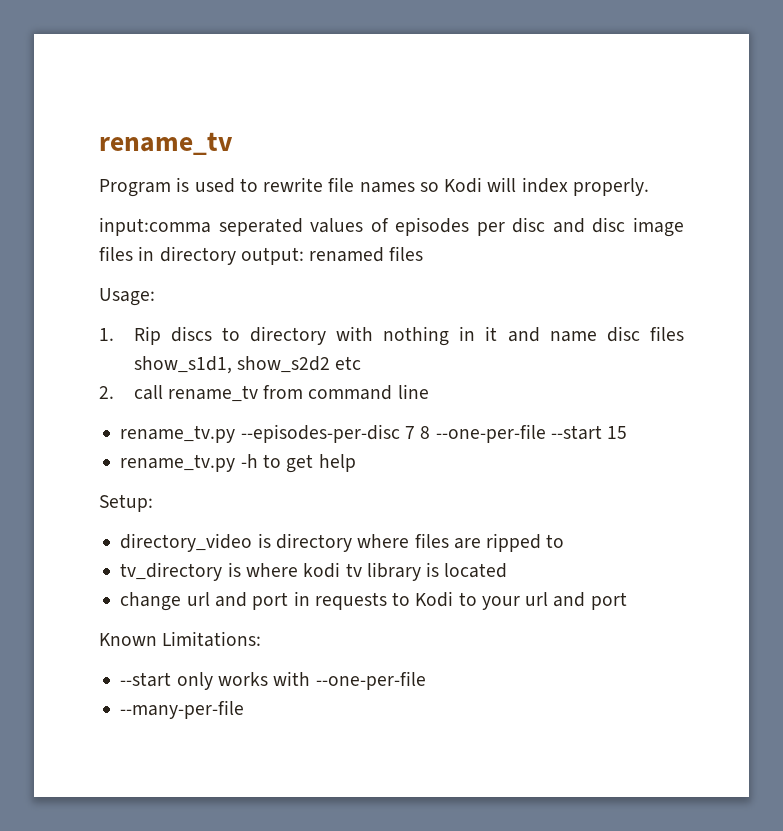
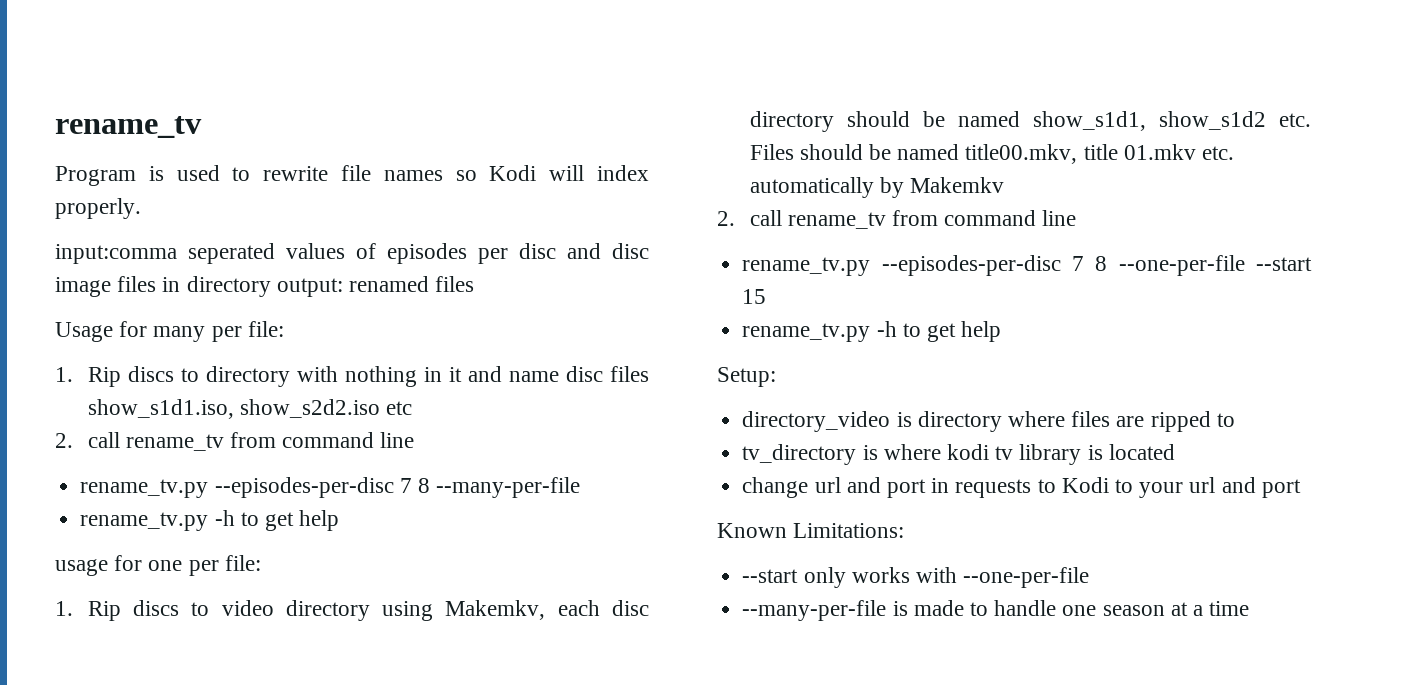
- Usage:
+ Usage for many per file:
- 1. Rip discs to directory with nothing in it and name disc files show_s1d1, show_s2d2 etc
+ 1. Rip discs to directory with nothing in it and name disc files show_s1d1.iso, show_s2d2.iso etc
+ 2. call rename_tv from command line
+ rename_tv.py --episodes-per-disc 7 8 --many-per-file
+ rename_tv.py -h to get help
+ usage for one per file:
+ 1. Rip discs to video directory using Makemkv, each disc directory should be named show_s1d1, show_s1d2 etc. Files should be named title00.mkv, title 01.mkv etc. automatically by Makemkv
- --many-per-file
+ --many-per-file is made to handle one season at a time

